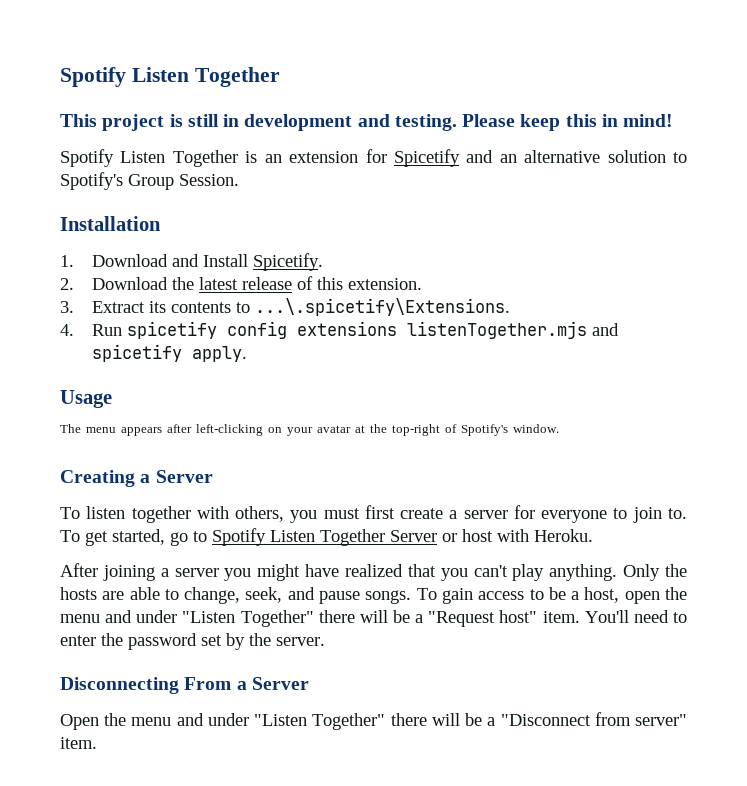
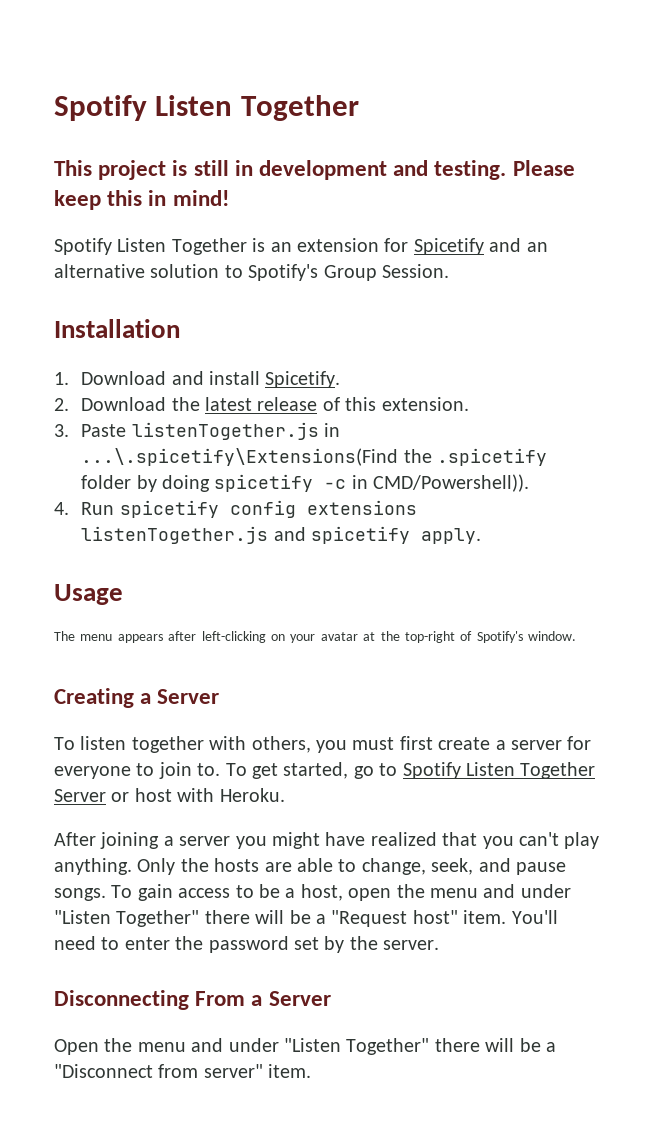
- 1. Download and Install Spicetify.
+ 1. Download and install Spicetify.
- 3. Extract its contents to ...\.spicetify\Extensions.
+ 3. Paste listenTogether.js in ...\.spicetify\Extensions(Find the .spicetify folder by doing spicetify -c in CMD/Powershell)).
- 4. Run spicetify config extensions listenTogether.mjs and spicetify apply.
+ 4. Run spicetify config extensions listenTogether.js and spicetify apply.

